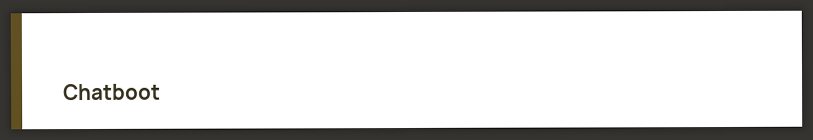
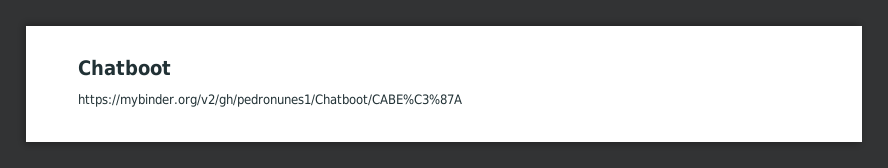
+ https://mybinder.org/v2/gh/pedronunes1/Chatboot/CABE%C3%87A

